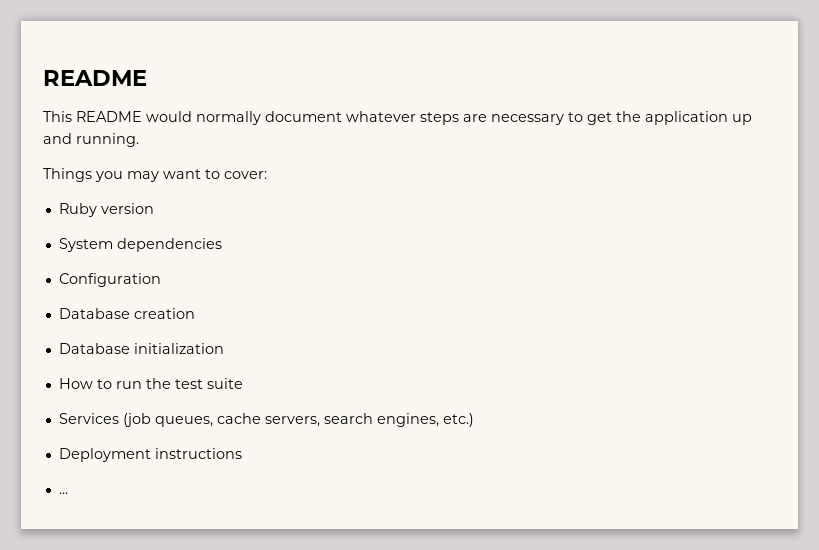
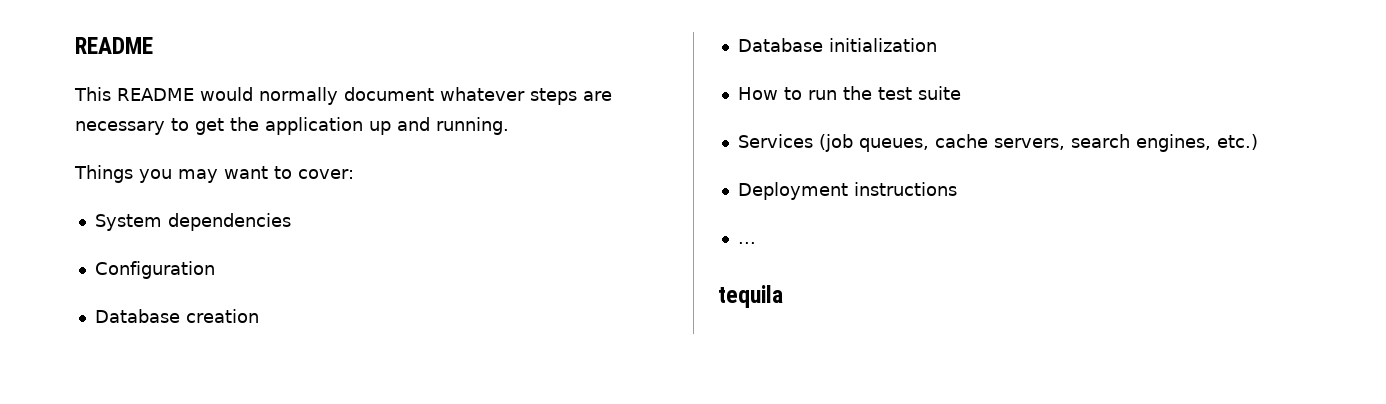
- Ruby version
+ tequila

